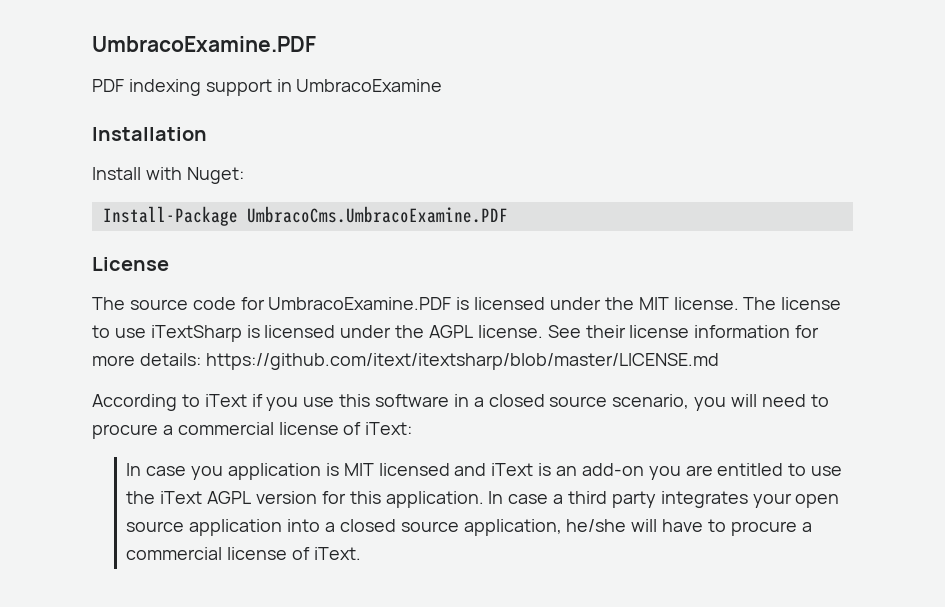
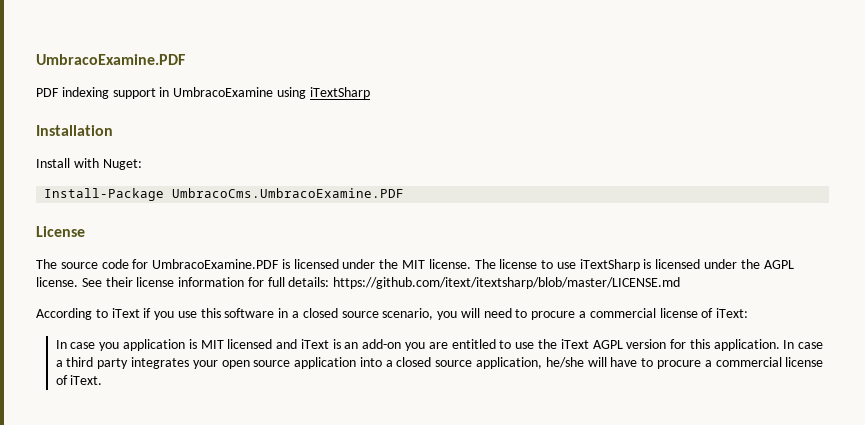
- PDF indexing support in UmbracoExamine
+ PDF indexing support in UmbracoExamine using iTextSharp
- See their license information for more details: https://github.com/itext/itextsharp/blob/master/LICENSE.md
+ See their license information for full details: https://github.com/itext/itextsharp/blob/master/LICENSE.md

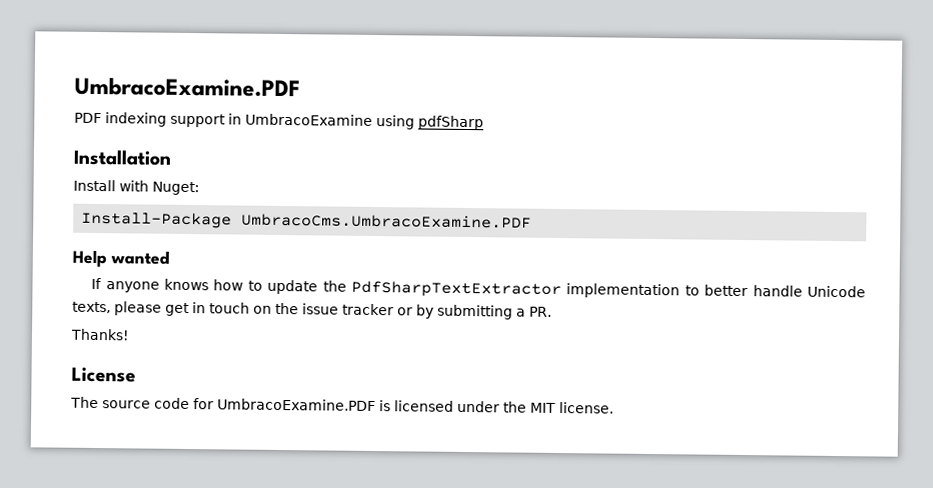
- PDF indexing support in UmbracoExamine using iTextSharp
+ PDF indexing support in UmbracoExamine using pdfSharp
+ Help wanted
+ If anyone knows how to update the PdfSharpTextExtractor implementation to better handle Unicode texts, please get in touch on the issue tracker or by submitting a PR.
+ Thanks!
- The license to use iTextSharp is licensed under the AGPL license. See their license information for full details: https://github.com/itext/itextsharp/blob/master/LICENSE.md
- According to iText if you use this software in a closed source scenario, you will need to procure a commercial license of iText:
- In case you application is MIT licensed and iText is an add-on you are entitled to use the iText AGPL version for this application. In case a third party integrates your open source application into a closed source application, he/she will have to procure a commercial license of iText.

